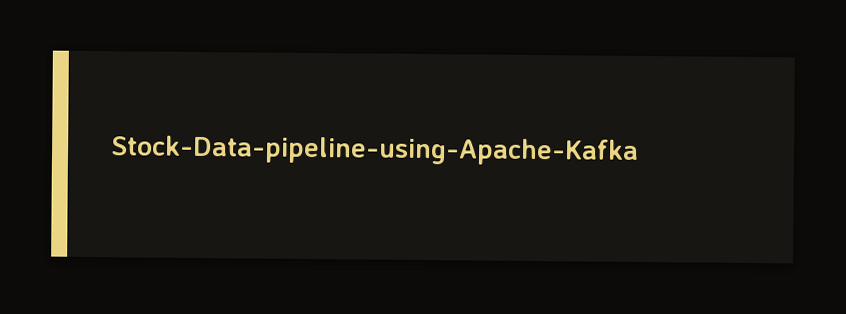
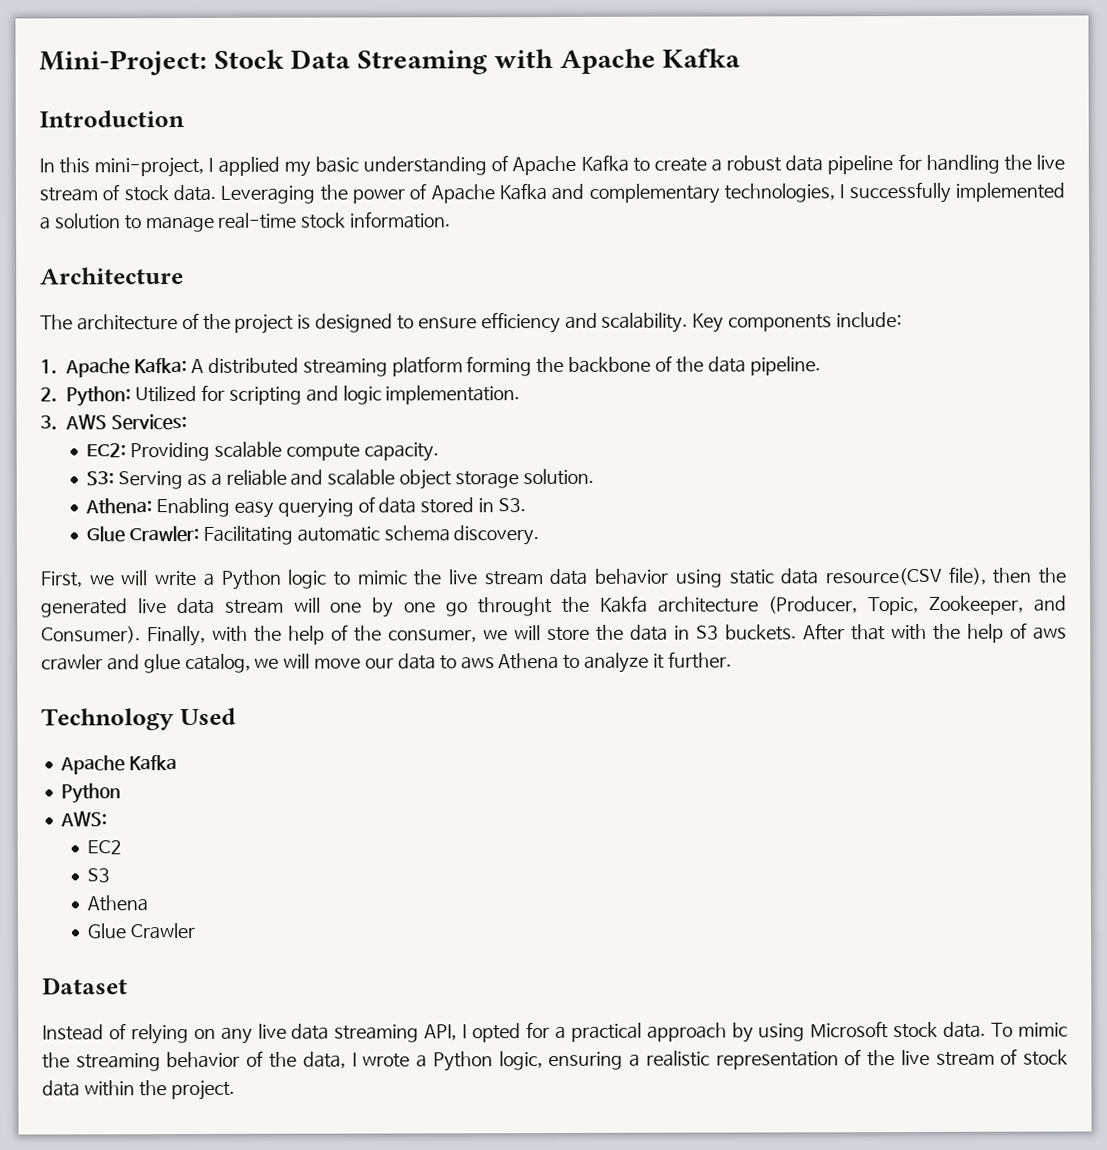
- Stock-Data-pipeline-using-Apache-Kafka
+ Mini-Project: Stock Data Streaming with Apache Kafka
+ Introduction
+ In this mini-project, I applied my basic understanding of Apache Kafka to create a robust data pipeline for handling the live stream of stock data. Leveraging the power of Apache Kafka and complementary technologies, I successfully implemented a solution to manage real-time stock information.
+ Architecture
+ The architecture of the project is designed to ensure efficiency and scalability. Key components include:
+ 1. Apache Kafka: A distributed streaming platform forming the backbone of the data pipeline.
+ 2. Python: Utilized for scripting and logic implementation.
+ 3. AWS Services:
+ EC2: Providing scalable compute capacity.
+ S3: Serving as a reliable and scalable object storage solution.
+ Athena: Enabling easy querying of data stored in S3.
+ Glue Crawler: Facilitating automatic schema discovery.
+ First, we will write a Python logic to mimic the live stream data behavior using static data resource(CSV file), then the generated live data stream will one by one go throught the Kakfa architecture (Producer, Topic, Zookeeper, and Consumer). Finally, with the help of the consumer, we will store the data in S3 buckets. After that with the help of aws crawler and glue catalog, we will move our data to aws Athena to analyze it further.
+ Technology Used
+ Apache Kafka
+ Python
+ AWS:
+ EC2
+ S3
+ Athena
+ Glue Crawler
+ Dataset
+ Instead of relying on any live data streaming API, I opted for a practical approach by using Microsoft stock data. To mimic the streaming behavior of the data, I wrote a Python logic, ensuring a realistic representation of the live stream of stock data within the project.

